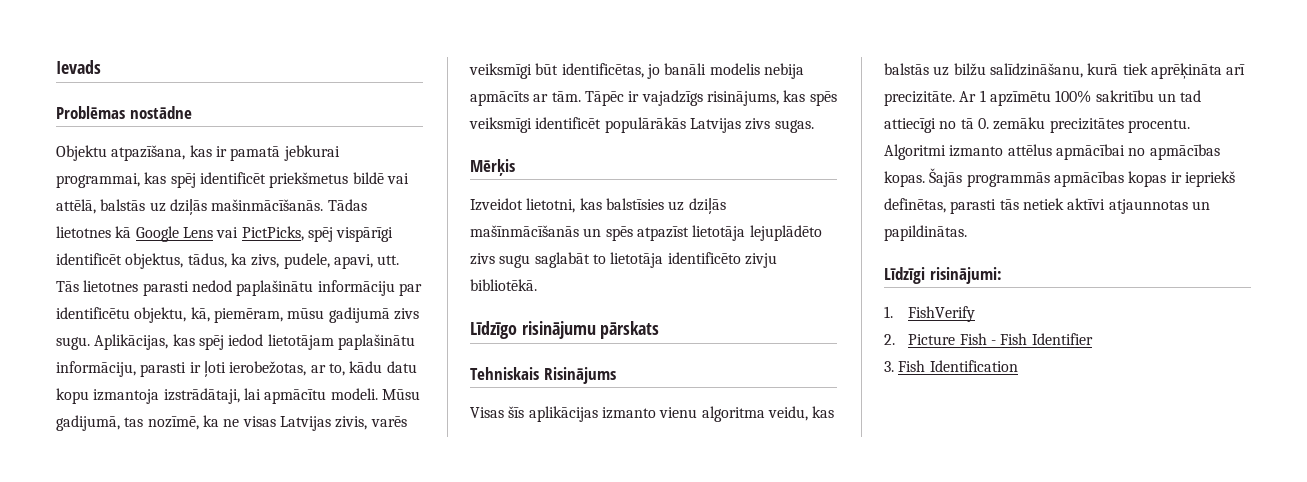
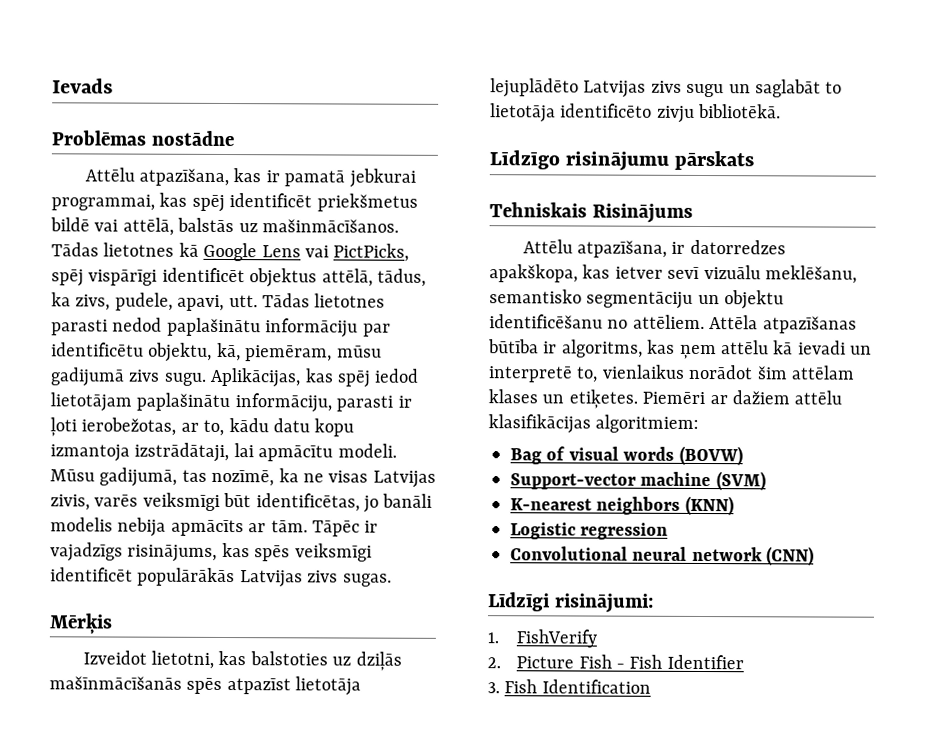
- Objektu atpazīšana, kas ir pamatā jebkurai programmai, kas spēj identificēt priekšmetus bildē vai attēlā, balstās uz dziļās mašinmācīšanās.
+ Attēlu atpazīšana, kas ir pamatā jebkurai programmai, kas spēj identificēt priekšmetus bildē vai attēlā, balstās uz mašinmācīšanos.
- Tādas lietotnes kā Google Lens vai PictPicks, spēj vispārīgi identificēt objektus, tādus, ka zivs, pudele, apavi, utt.
+ Tādas lietotnes kā Google Lens vai PictPicks, spēj vispārīgi identificēt objektus attēlā, tādus, ka zivs, pudele, apavi, utt.
- Tās lietotnes parasti nedod paplašinātu informāciju par identificētu objektu, kā, piemēram, mūsu gadijumā zivs sugu.
+ Tādas lietotnes parasti nedod paplašinātu informāciju par identificētu objektu, kā, piemēram, mūsu gadijumā zivs sugu.
- Izveidot lietotni, kas balstīsies uz dziļās mašīnmācīšanās un spēs atpazīst lietotāja lejuplādēto zivs sugu saglabāt to lietotāja identificēto zivju bibliotēkā.
+ Izveidot lietotni, kas balstoties uz dziļās mašīnmācīšanās spēs atpazīst lietotāja lejuplādēto Latvijas zivs sugu un saglabāt to lietotāja identificēto zivju bibliotēkā.
- Visas šīs aplikācijas izmanto vienu algoritma veidu, kas balstās uz bilžu salīdzināšanu, kurā tiek aprēķināta arī precizitāte. Ar 1 apzīmētu 100% sakritību un tad attiecīgi no tā 0. zemāku precizitātes procentu. Algoritmi izmanto attēlus apmācībai no apmācības kopas. Šajās programmās apmācības kopas ir iepriekš definētas, parasti tās netiek aktīvi atjaunnotas un papildinātas.
+ Attēlu atpazīšana, ir datorredzes apakškopa, kas ietver sevī vizuālu meklēšanu, semantisko segmentāciju un objektu identificēšanu no attēliem. Attēla atpazīšanas būtība ir algoritms, kas ņem attēlu kā ievadi un interpretē to, vienlaikus norādot šim attēlam klases un etiķetes. Piemēri ar dažiem attēlu klasifikācijas algoritmiem:
+ Bag of visual words (BOVW)
+ Support-vector machine (SVM)
+ K-nearest neighbors (KNN)
+ Logistic regression
+ Convolutional neural network (CNN)

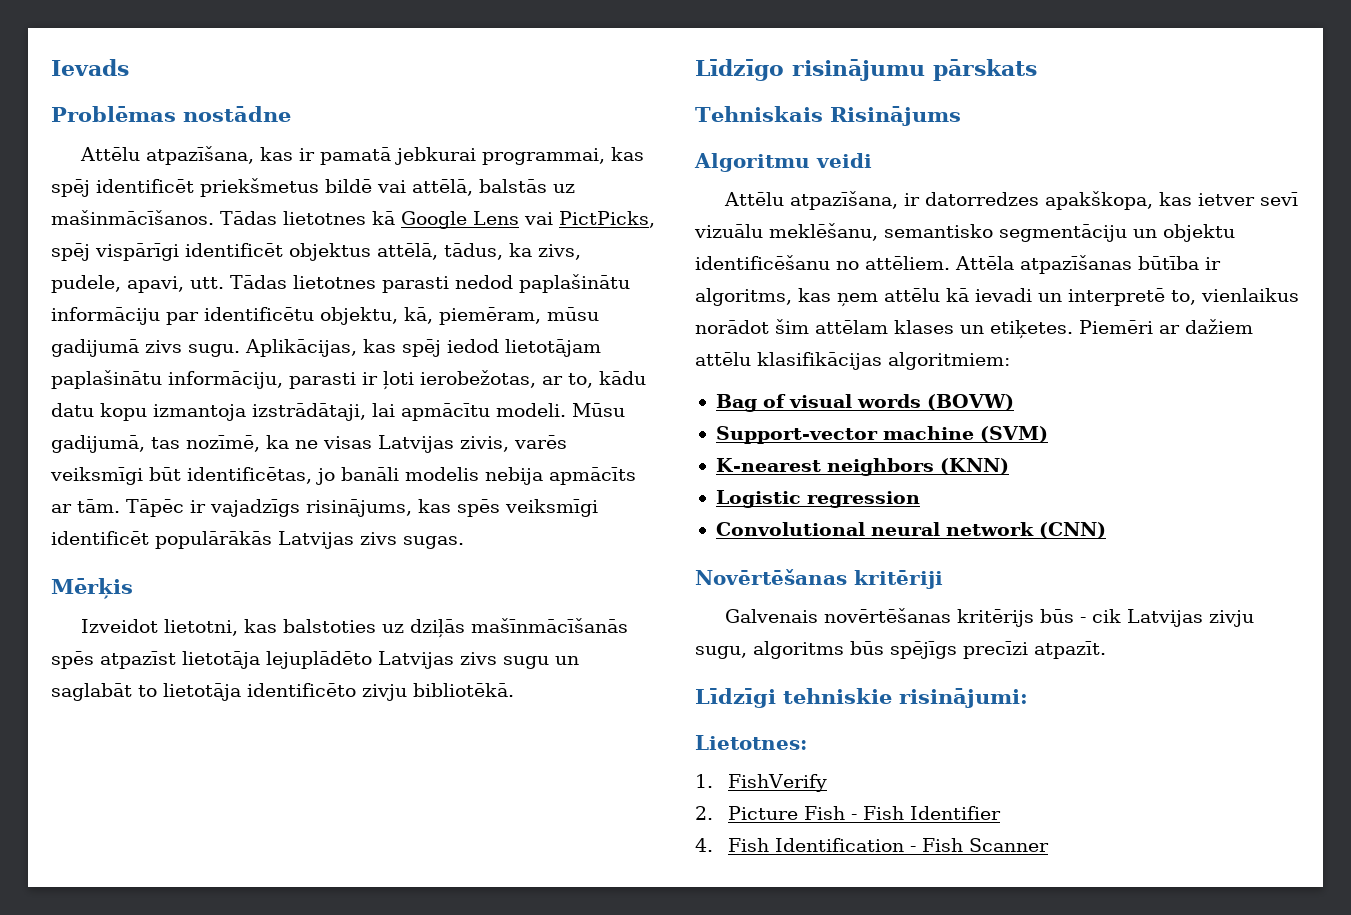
+ Algoritmu veidi
+ Novērtēšanas kritēriji
+ Galvenais novērtēšanas kritērijs būs - cik Latvijas zivju sugu, algoritms būs spējīgs precīzi atpazīt.
- Līdzīgi risinājumi:
+ Līdzīgi tehniskie risinājumi:
+ Lietotnes:
- 3. Fish Identification
+ 4. Fish Identification - Fish Scanner

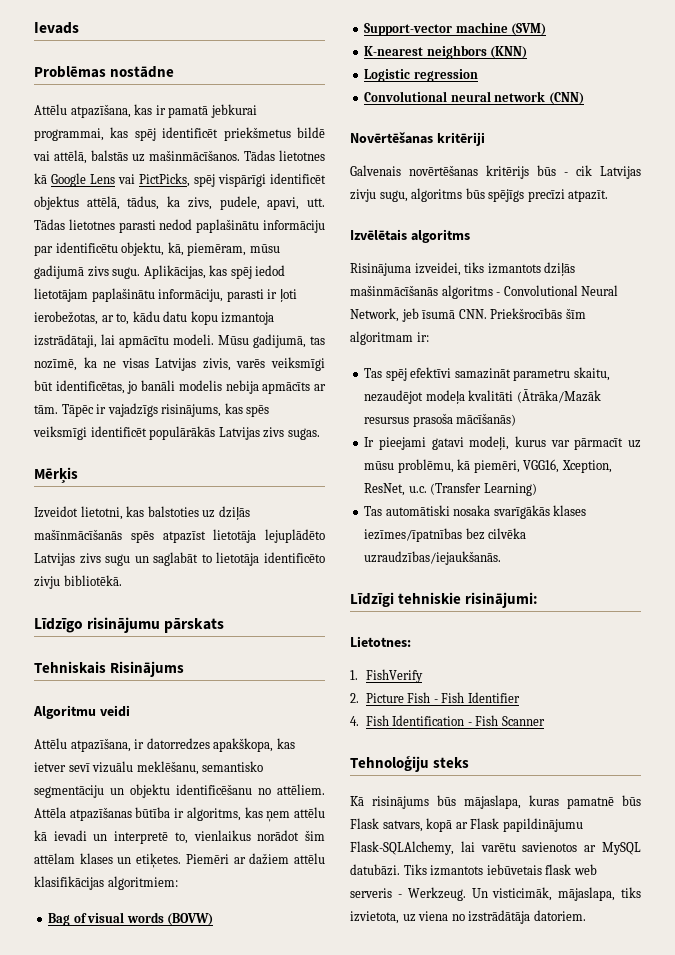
+ Izvēlētais algoritms
+ Risinājuma izveidei, tiks izmantots dziļās mašinmācīšanās algoritms - Convolutional Neural Network, jeb īsumā CNN. Priekšrocībās šīm algoritmam ir:
+ Tas spēj efektīvi samazināt parametru skaitu, nezaudējot modeļa kvalitāti (Ātrāka/Mazāk resursus prasoša mācīšanās)
+ Ir pieejami gatavi modeļi, kurus var pārmacīt uz mūsu problēmu, kā piemēri, VGG16, Xception, ResNet, u.c. (Transfer Learning)
+ Tas automātiski nosaka svarīgākās klases iezīmes/īpatnības bez cilvēka uzraudzības/iejaukšanās.
+ Tehnoloģiju steks
+ Kā risinājums būs mājaslapa, kuras pamatnē būs Flask satvars, kopā ar Flask papildinājumu Flask-SQLAlchemy, lai varētu savienotos ar MySQL datubāzi. Tiks izmantots iebūvetais flask web serveris - Werkzeug. Un visticimāk, mājaslapa, tiks izvietota, uz viena no izstrādātāja datoriem.

